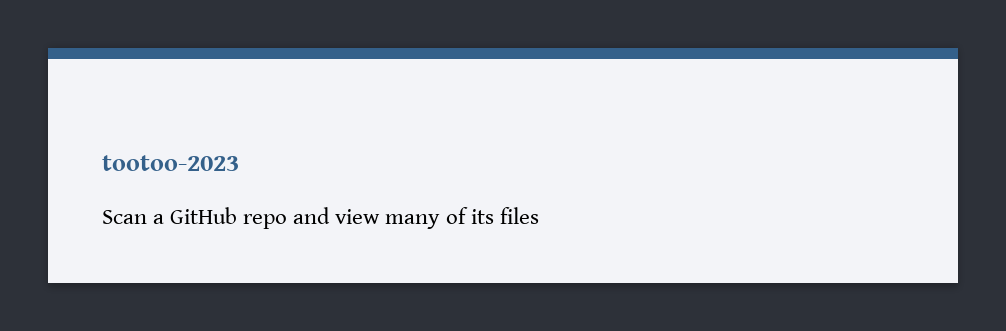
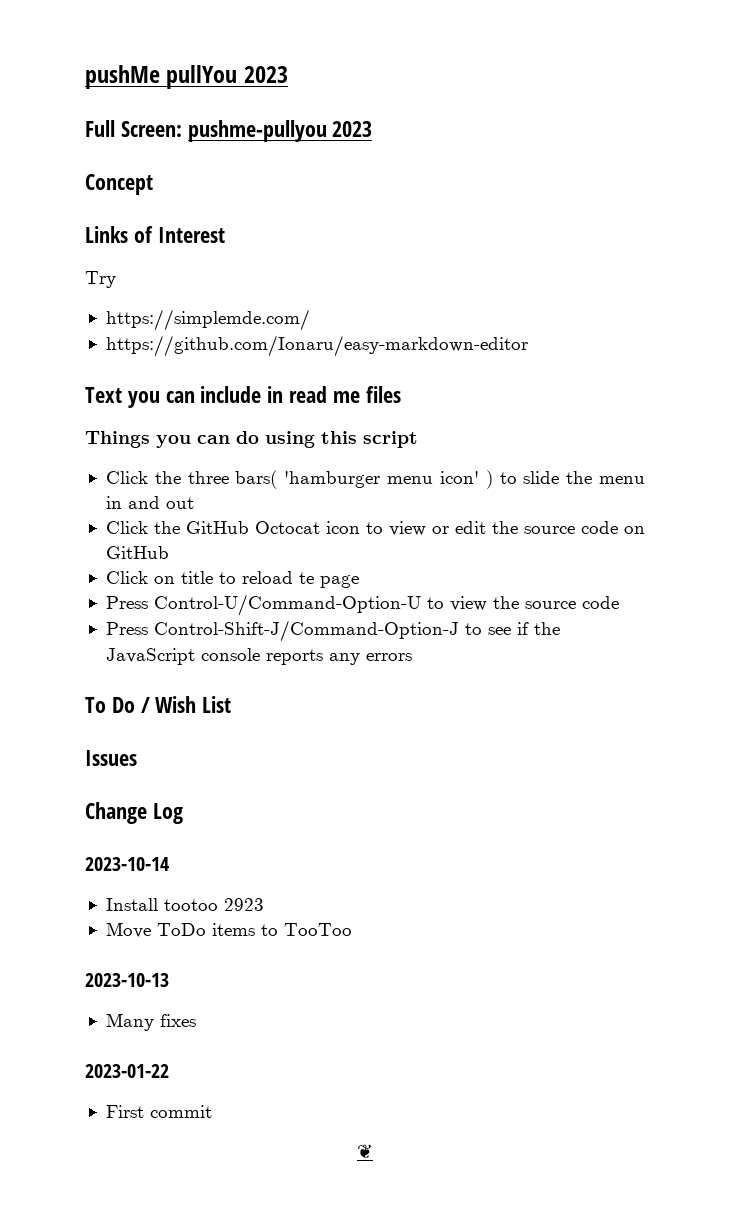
- tootoo-2023
- Scan a GitHub repo and view many of its files
+ pushMe pullYou 2023
+ Full Screen: pushme-pullyou 2023
+ Concept
+ Links of Interest
+ Try
+ https://simplemde.com/
+ https://github.com/Ionaru/easy-markdown-editor
+ Text you can include in read me files
+ Things you can do using this script
+ Click the three bars( 'hamburger menu icon' ) to slide the menu in and out
+ Click the GitHub Octocat icon to view or edit the source code on GitHub
+ Click on title to reload te page
+ Press Control-U/Command-Option-U to view the source code
+ Press Control-Shift-J/Command-Option-J to see if the JavaScript console reports any errors
+ To Do / Wish List
+ Issues
+ Change Log
+ 2023-10-14
+ Install tootoo 2923
+ Move ToDo items to TooToo
+ 2023-10-13
+ Many fixes
+ 2023-01-22
+ First commit
+ ❦

